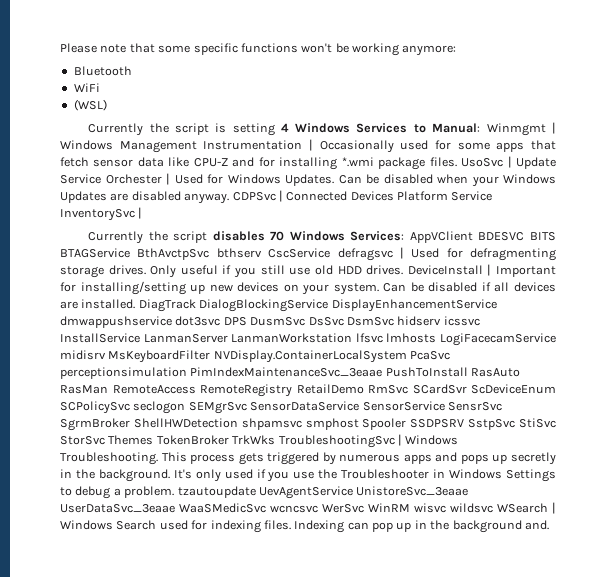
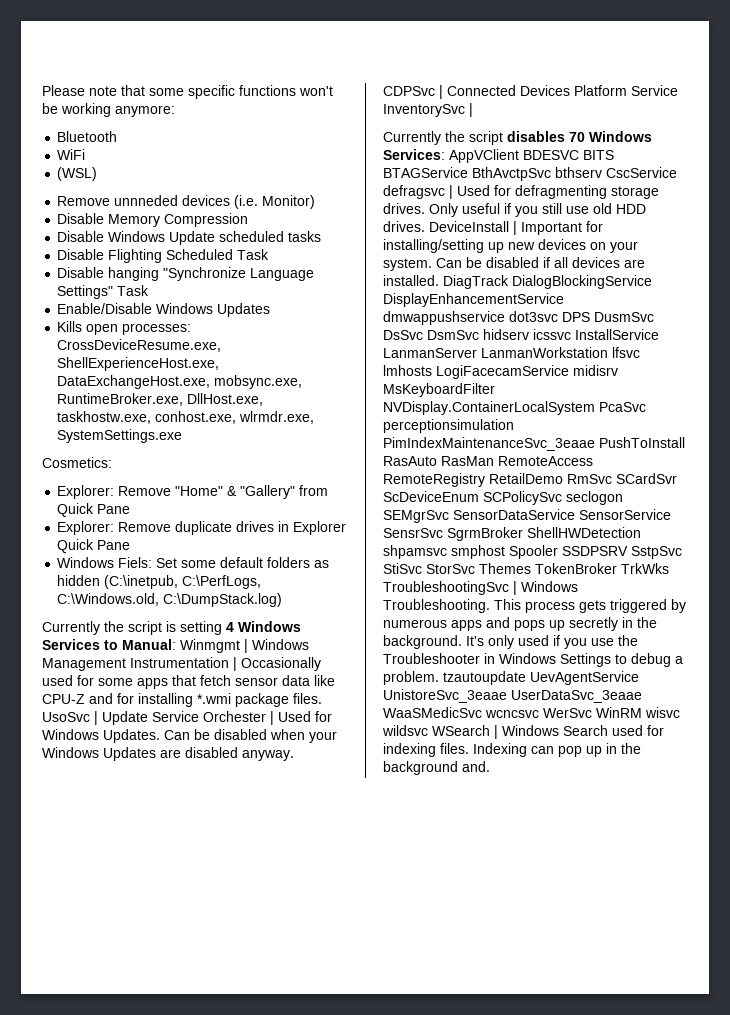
+ Remove unnneded devices (i.e. Monitor)
+ Disable Memory Compression
+ Disable Windows Update scheduled tasks
+ Disable Flighting Scheduled Task
+ Disable hanging "Synchronize Language Settings" Task
+ Enable/Disable Windows Updates
+ Kills open processes: CrossDeviceResume.exe, ShellExperienceHost.exe, DataExchangeHost.exe, mobsync.exe, RuntimeBroker.exe, DllHost.exe, taskhostw.exe, conhost.exe, wlrmdr.exe, SystemSettings.exe
+ Cosmetics:
+ Explorer: Remove "Home" & "Gallery" from Quick Pane
+ Explorer: Remove duplicate drives in Explorer Quick Pane
+ Windows Fiels: Set some default folders as hidden (C:\inetpub, C:\PerfLogs, C:\Windows.old, C:\DumpStack.log)

